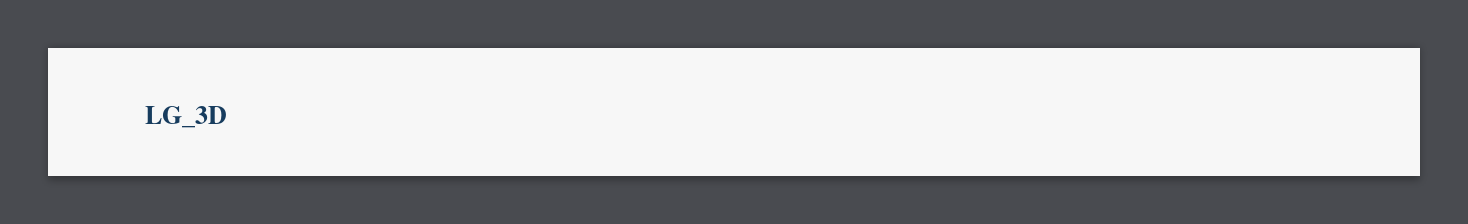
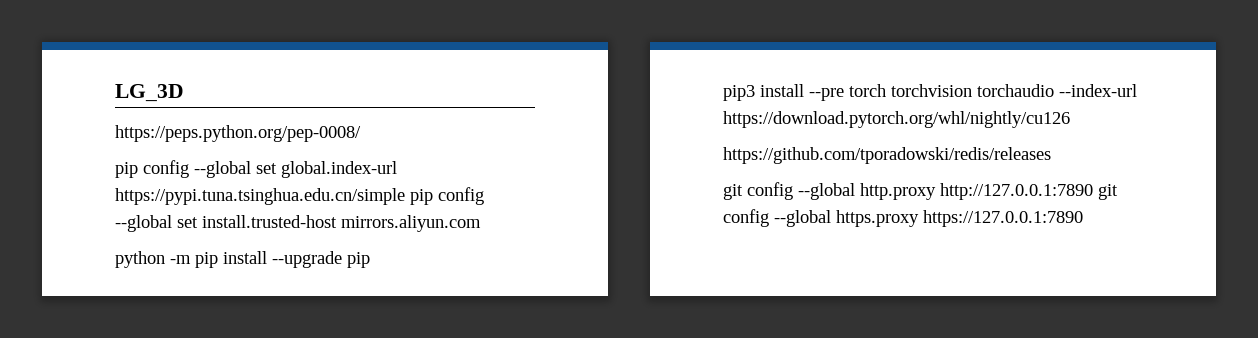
+ https://peps.python.org/pep-0008/
+ pip config --global set global.index-url https://pypi.tuna.tsinghua.edu.cn/simple pip config --global set install.trusted-host mirrors.aliyun.com
+ python -m pip install --upgrade pip
+ pip3 install --pre torch torchvision torchaudio --index-url https://download.pytorch.org/whl/nightly/cu126
+ https://github.com/tporadowski/redis/releases
+ git config --global http.proxy http://127.0.0.1:7890 git config --global https.proxy https://127.0.0.1:7890

